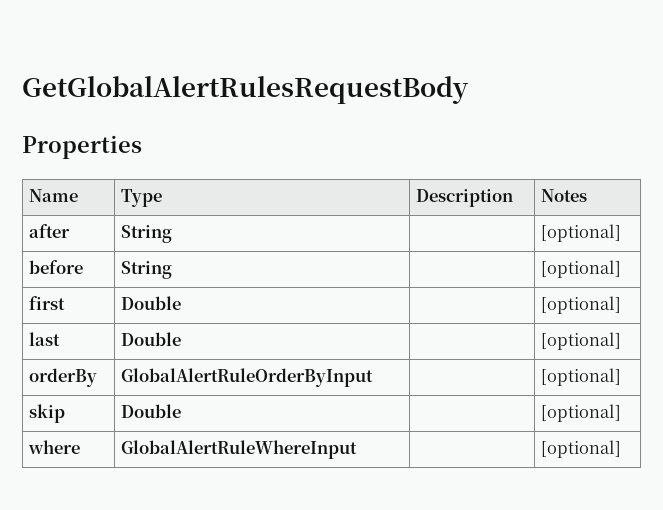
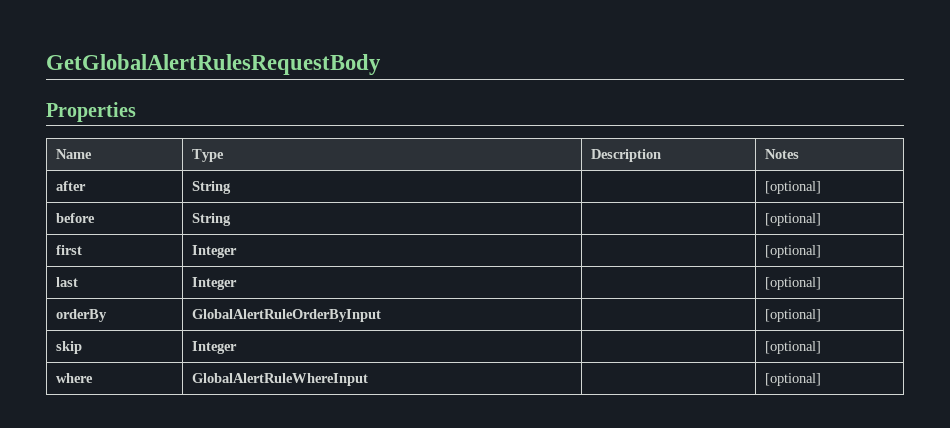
- first | Double | | [optional]
+ first | Integer | | [optional]
- last | Double | | [optional]
+ last | Integer | | [optional]
- skip | Double | | [optional]
+ skip | Integer | | [optional]

